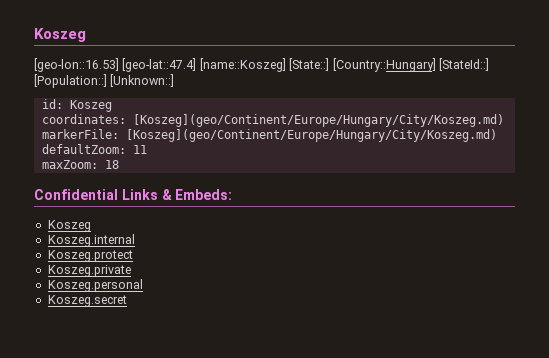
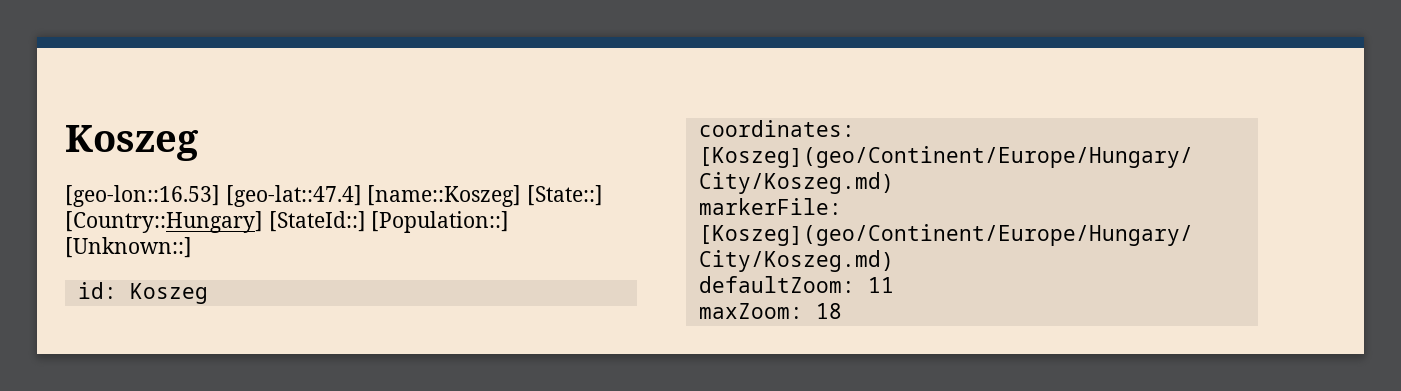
- Confidential Links & Embeds:
- Koszeg
- Koszeg.internal
- Koszeg.protect
- Koszeg.private
- Koszeg.personal
- Koszeg.secret

